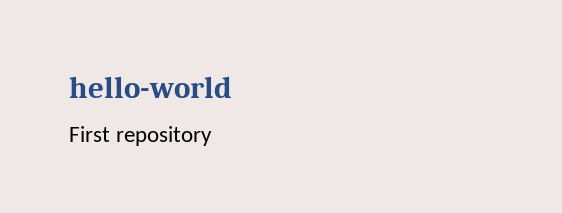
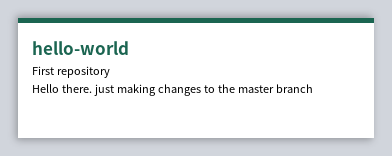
+ Hello there. just making changes to the master branch

